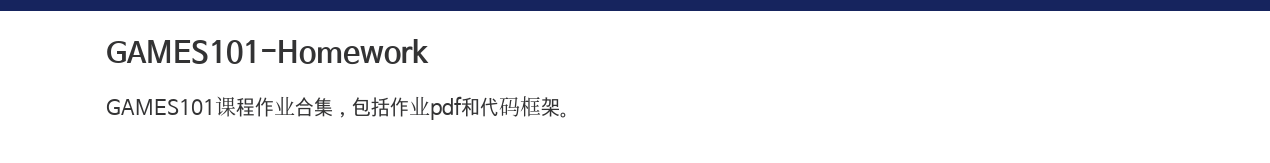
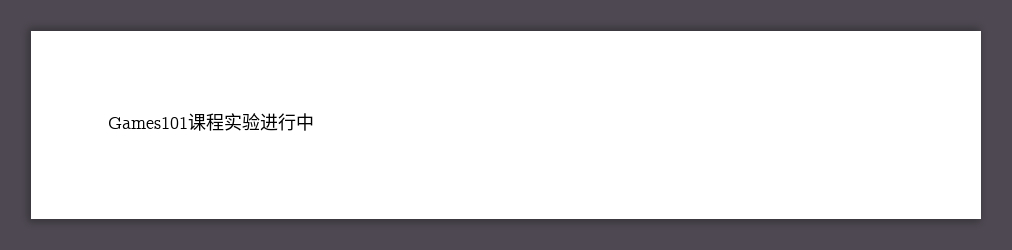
- GAMES101-Homework
- GAMES101课程作业合集，包括作业pdf和代码框架。
+ Games101课程实验进行中

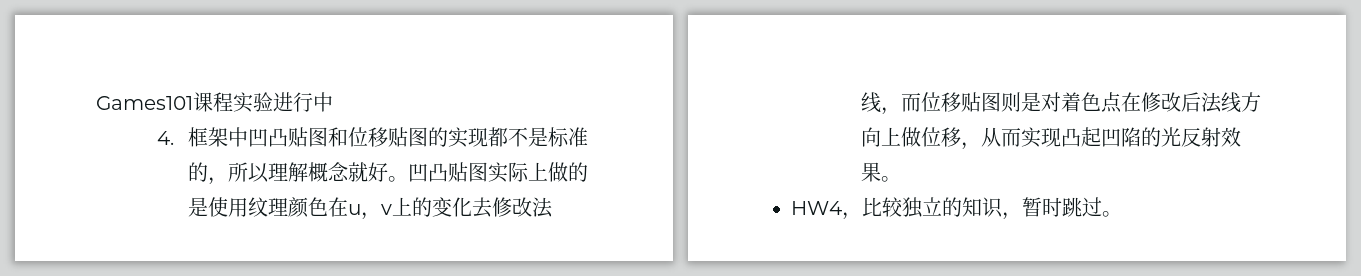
+ 4.框架中凹凸贴图和位移贴图的实现都不是标准的，所以理解概念就好。凹凸贴图实际上做的是使用纹理颜色在u，v上的变化去修改法线，而位移贴图则是对着色点在修改后法线方向上做位移，从而实现凸起凹陷的光反射效果。
+ HW4，比较独立的知识，暂时跳过。

